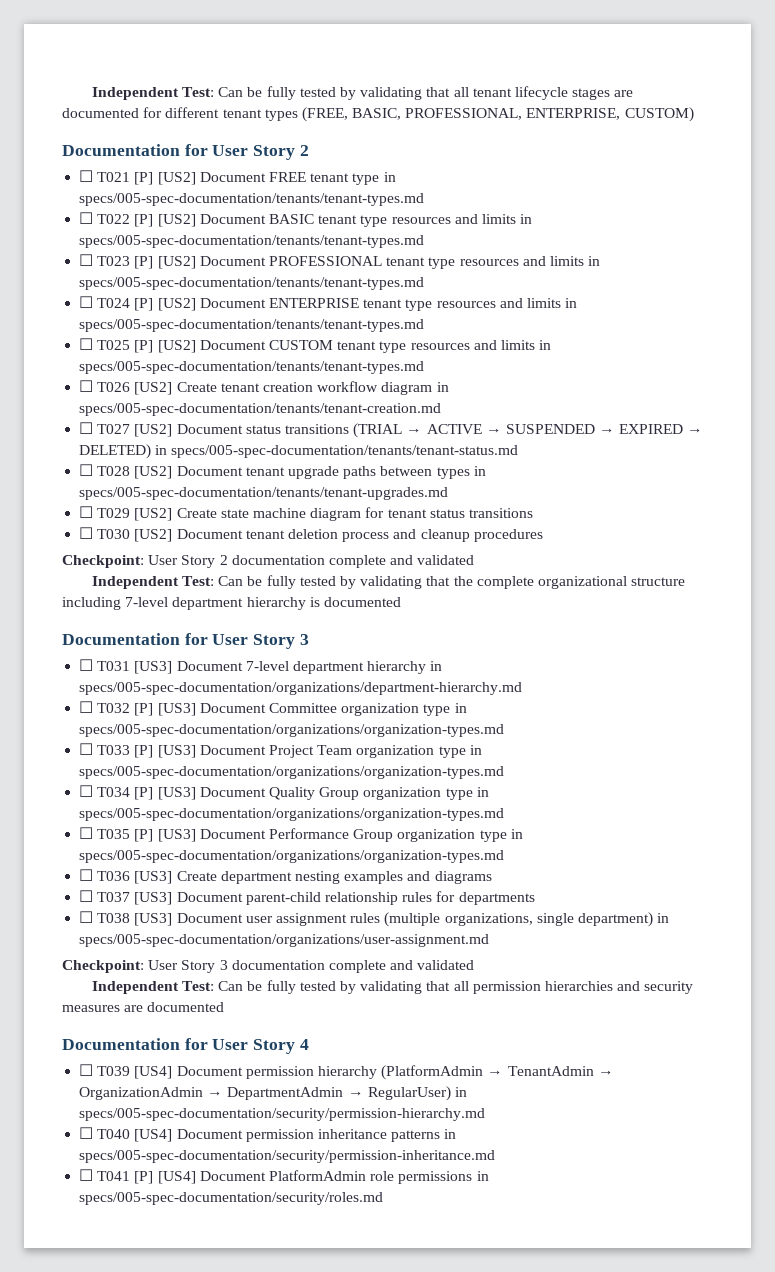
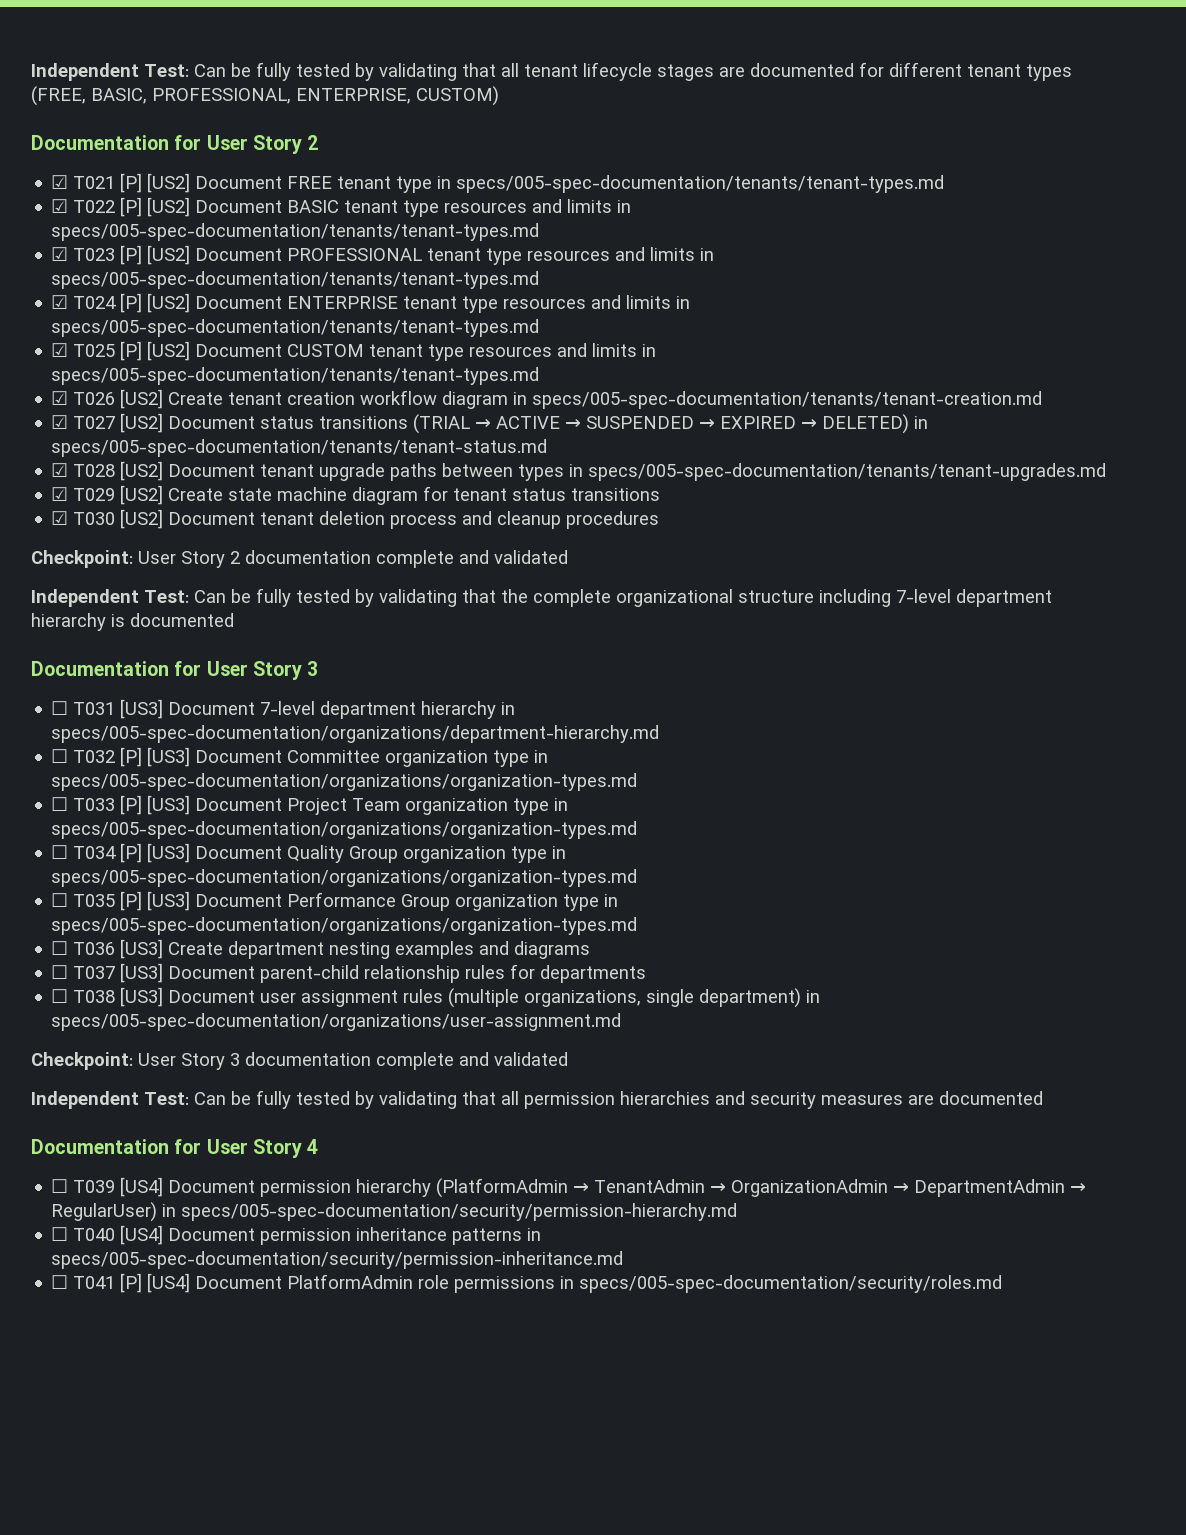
- ☐ T021 [P] [US2] Document FREE tenant type in specs/005-spec-documentation/tenants/tenant-types.md
+ ☑ T021 [P] [US2] Document FREE tenant type in specs/005-spec-documentation/tenants/tenant-types.md
- ☐ T022 [P] [US2] Document BASIC tenant type resources and limits in specs/005-spec-documentation/tenants/tenant-types.md
+ ☑ T022 [P] [US2] Document BASIC tenant type resources and limits in specs/005-spec-documentation/tenants/tenant-types.md
- ☐ T023 [P] [US2] Document PROFESSIONAL tenant type resources and limits in specs/005-spec-documentation/tenants/tenant-types.md
+ ☑ T023 [P] [US2] Document PROFESSIONAL tenant type resources and limits in specs/005-spec-documentation/tenants/tenant-types.md
- ☐ T024 [P] [US2] Document ENTERPRISE tenant type resources and limits in specs/005-spec-documentation/tenants/tenant-types.md
+ ☑ T024 [P] [US2] Document ENTERPRISE tenant type resources and limits in specs/005-spec-documentation/tenants/tenant-types.md
- ☐ T025 [P] [US2] Document CUSTOM tenant type resources and limits in specs/005-spec-documentation/tenants/tenant-types.md
+ ☑ T025 [P] [US2] Document CUSTOM tenant type resources and limits in specs/005-spec-documentation/tenants/tenant-types.md
- ☐ T026 [US2] Create tenant creation workflow diagram in specs/005-spec-documentation/tenants/tenant-creation.md
+ ☑ T026 [US2] Create tenant creation workflow diagram in specs/005-spec-documentation/tenants/tenant-creation.md
- ☐ T027 [US2] Document status transitions (TRIAL → ACTIVE → SUSPENDED → EXPIRED → DELETED) in specs/005-spec-documentation/tenants/tenant-status.md
+ ☑ T027 [US2] Document status transitions (TRIAL → ACTIVE → SUSPENDED → EXPIRED → DELETED) in specs/005-spec-documentation/tenants/tenant-status.md
- ☐ T028 [US2] Document tenant upgrade paths between types in specs/005-spec-documentation/tenants/tenant-upgrades.md
+ ☑ T028 [US2] Document tenant upgrade paths between types in specs/005-spec-documentation/tenants/tenant-upgrades.md
- ☐ T029 [US2] Create state machine diagram for tenant status transitions
+ ☑ T029 [US2] Create state machine diagram for tenant status transitions
- ☐ T030 [US2] Document tenant deletion process and cleanup procedures
+ ☑ T030 [US2] Document tenant deletion process and cleanup procedures

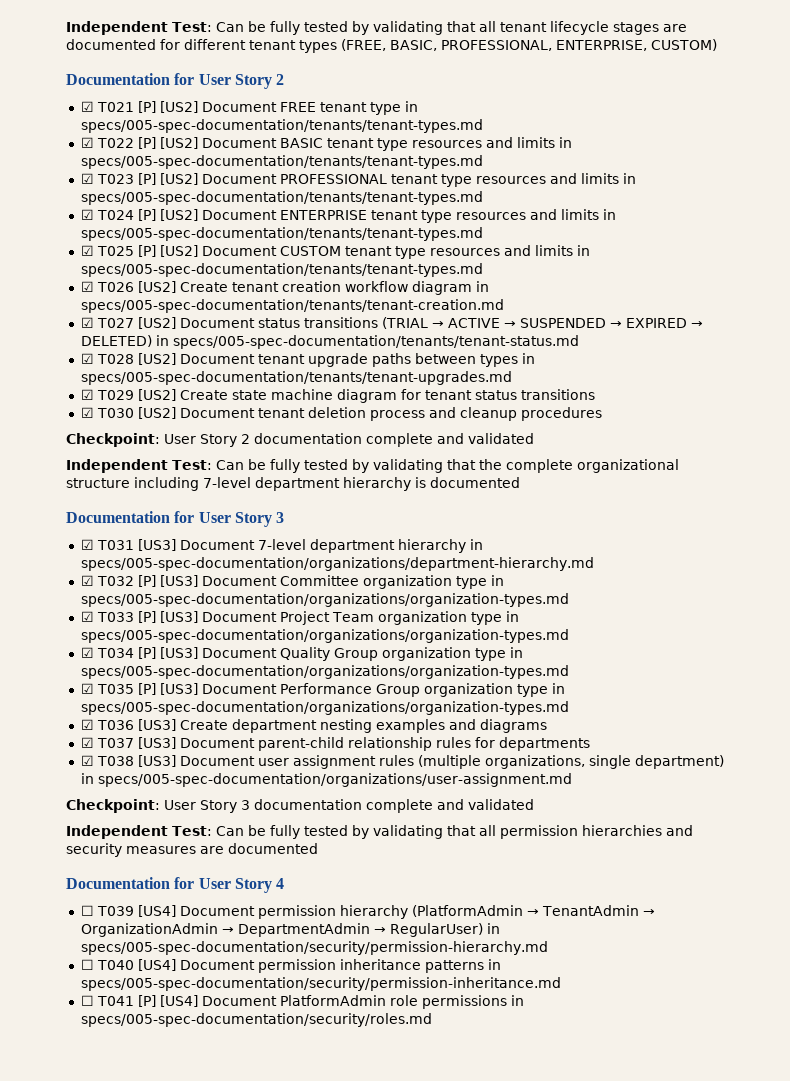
- ☐ T031 [US3] Document 7-level department hierarchy in specs/005-spec-documentation/organizations/department-hierarchy.md
+ ☑ T031 [US3] Document 7-level department hierarchy in specs/005-spec-documentation/organizations/department-hierarchy.md
- ☐ T032 [P] [US3] Document Committee organization type in specs/005-spec-documentation/organizations/organization-types.md
+ ☑ T032 [P] [US3] Document Committee organization type in specs/005-spec-documentation/organizations/organization-types.md
- ☐ T033 [P] [US3] Document Project Team organization type in specs/005-spec-documentation/organizations/organization-types.md
+ ☑ T033 [P] [US3] Document Project Team organization type in specs/005-spec-documentation/organizations/organization-types.md
- ☐ T034 [P] [US3] Document Quality Group organization type in specs/005-spec-documentation/organizations/organization-types.md
+ ☑ T034 [P] [US3] Document Quality Group organization type in specs/005-spec-documentation/organizations/organization-types.md
- ☐ T035 [P] [US3] Document Performance Group organization type in specs/005-spec-documentation/organizations/organization-types.md
+ ☑ T035 [P] [US3] Document Performance Group organization type in specs/005-spec-documentation/organizations/organization-types.md
- ☐ T036 [US3] Create department nesting examples and diagrams
+ ☑ T036 [US3] Create department nesting examples and diagrams
- ☐ T037 [US3] Document parent-child relationship rules for departments
+ ☑ T037 [US3] Document parent-child relationship rules for departments
- ☐ T038 [US3] Document user assignment rules (multiple organizations, single department) in specs/005-spec-documentation/organizations/user-assignment.md
+ ☑ T038 [US3] Document user assignment rules (multiple organizations, single department) in specs/005-spec-documentation/organizations/user-assignment.md

